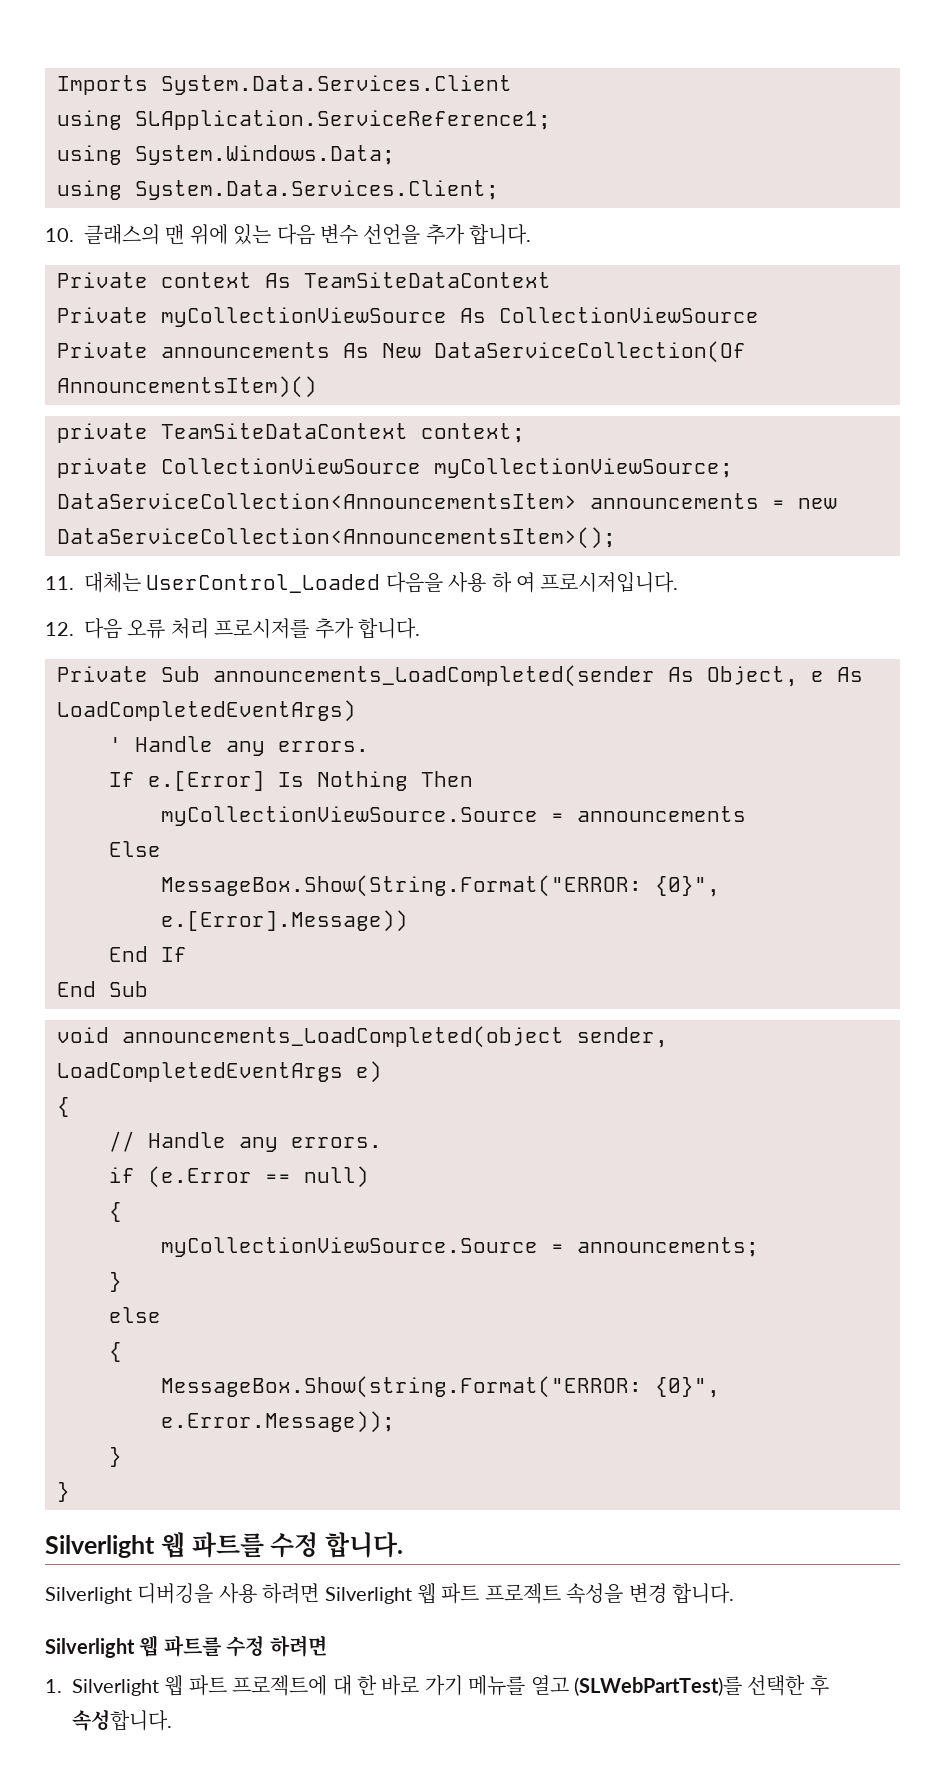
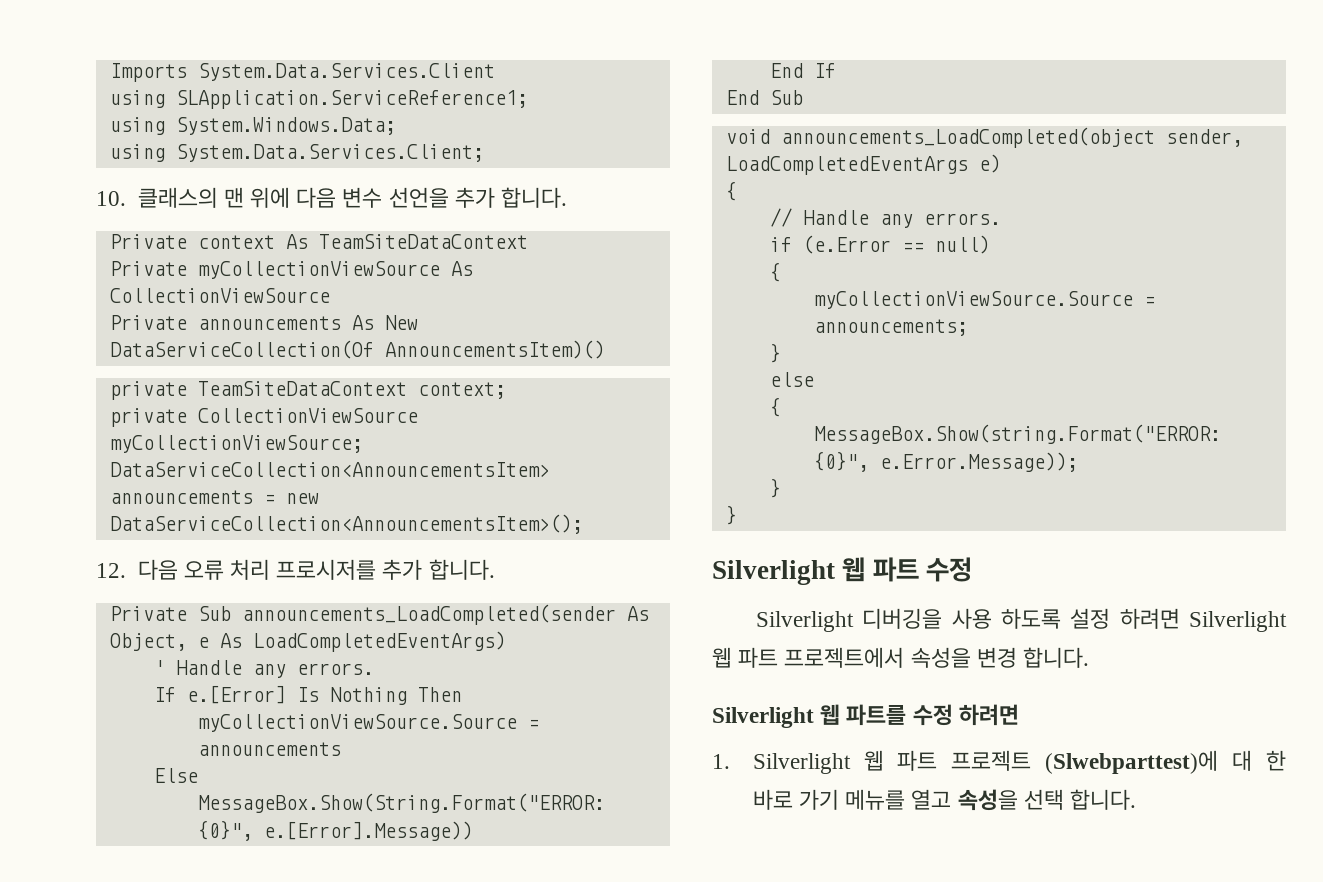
- 10. 클래스의 맨 위에 있는 다음 변수 선언을 추가 합니다.
+ 10. 클래스의 맨 위에 다음 변수 선언을 추가 합니다.
- 11. 대체는 UserControl_Loaded 다음을 사용 하 여 프로시저입니다.
- Silverlight 웹 파트를 수정 합니다.
+ Silverlight 웹 파트 수정
- Silverlight 디버깅을 사용 하려면 Silverlight 웹 파트 프로젝트 속성을 변경 합니다.
+ Silverlight 디버깅을 사용 하도록 설정 하려면 Silverlight 웹 파트 프로젝트에서 속성을 변경 합니다.
- 1. Silverlight 웹 파트 프로젝트에 대 한 바로 가기 메뉴를 열고 (SLWebPartTest)를 선택한 후 속성합니다.
+ 1. Silverlight 웹 파트 프로젝트 (Slwebparttest)에 대 한 바로 가기 메뉴를 열고 속성을 선택 합니다.

